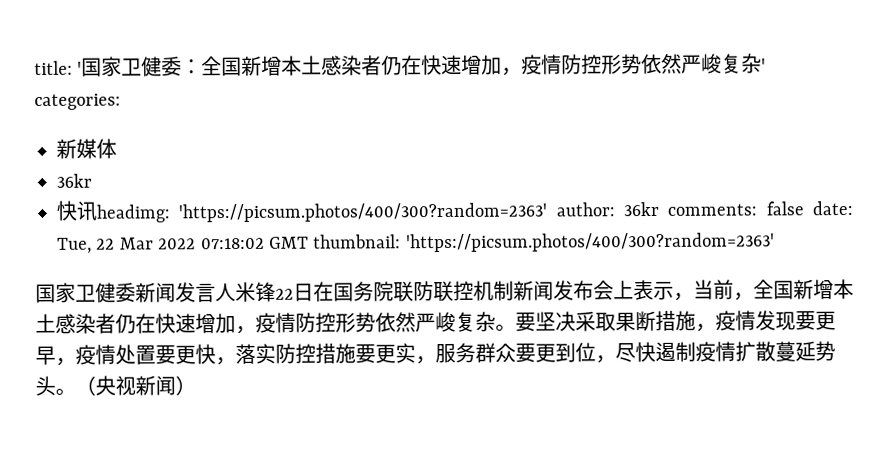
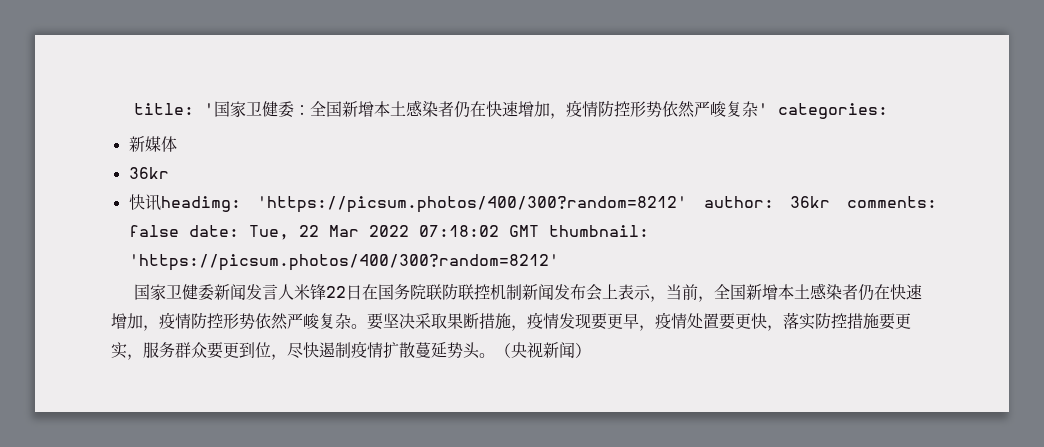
- 快讯headimg: 'https://picsum.photos/400/300?random=2363' author: 36kr comments: false date: Tue, 22 Mar 2022 07:18:02 GMT thumbnail: 'https://picsum.photos/400/300?random=2363'
+ 快讯headimg: 'https://picsum.photos/400/300?random=8212' author: 36kr comments: false date: Tue, 22 Mar 2022 07:18:02 GMT thumbnail: 'https://picsum.photos/400/300?random=8212'

